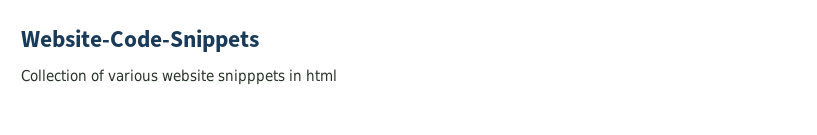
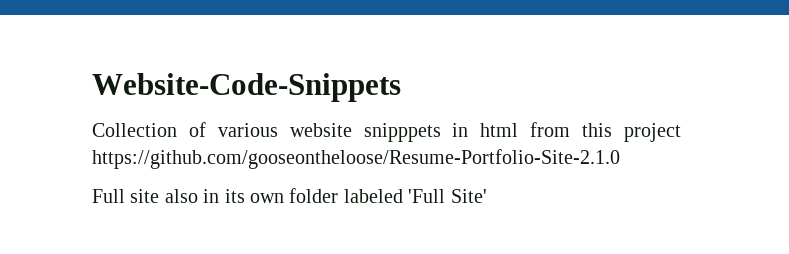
- Collection of various website snipppets in html
+ Collection of various website snipppets in html from this project https://github.com/gooseontheloose/Resume-Portfolio-Site-2.1.0
+ Full site also in its own folder labeled 'Full Site'

